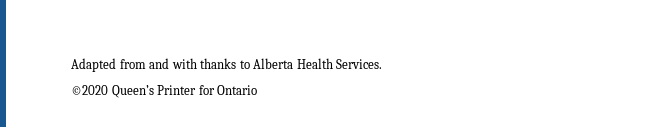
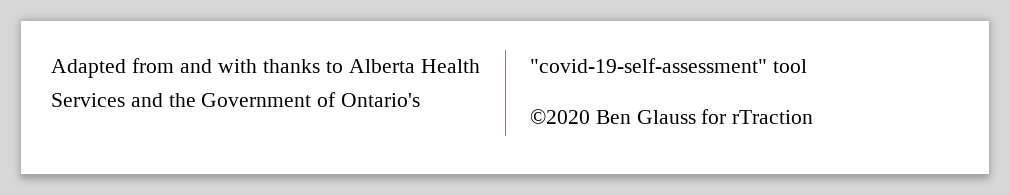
- Adapted from and with thanks to Alberta Health Services.
- ©2020 Queen’s Printer for Ontario
+ Adapted from and with thanks to Alberta Health Services and the Government of Ontario's "covid-19-self-assessment" tool
+ ©2020 Ben Glauss for rTraction

